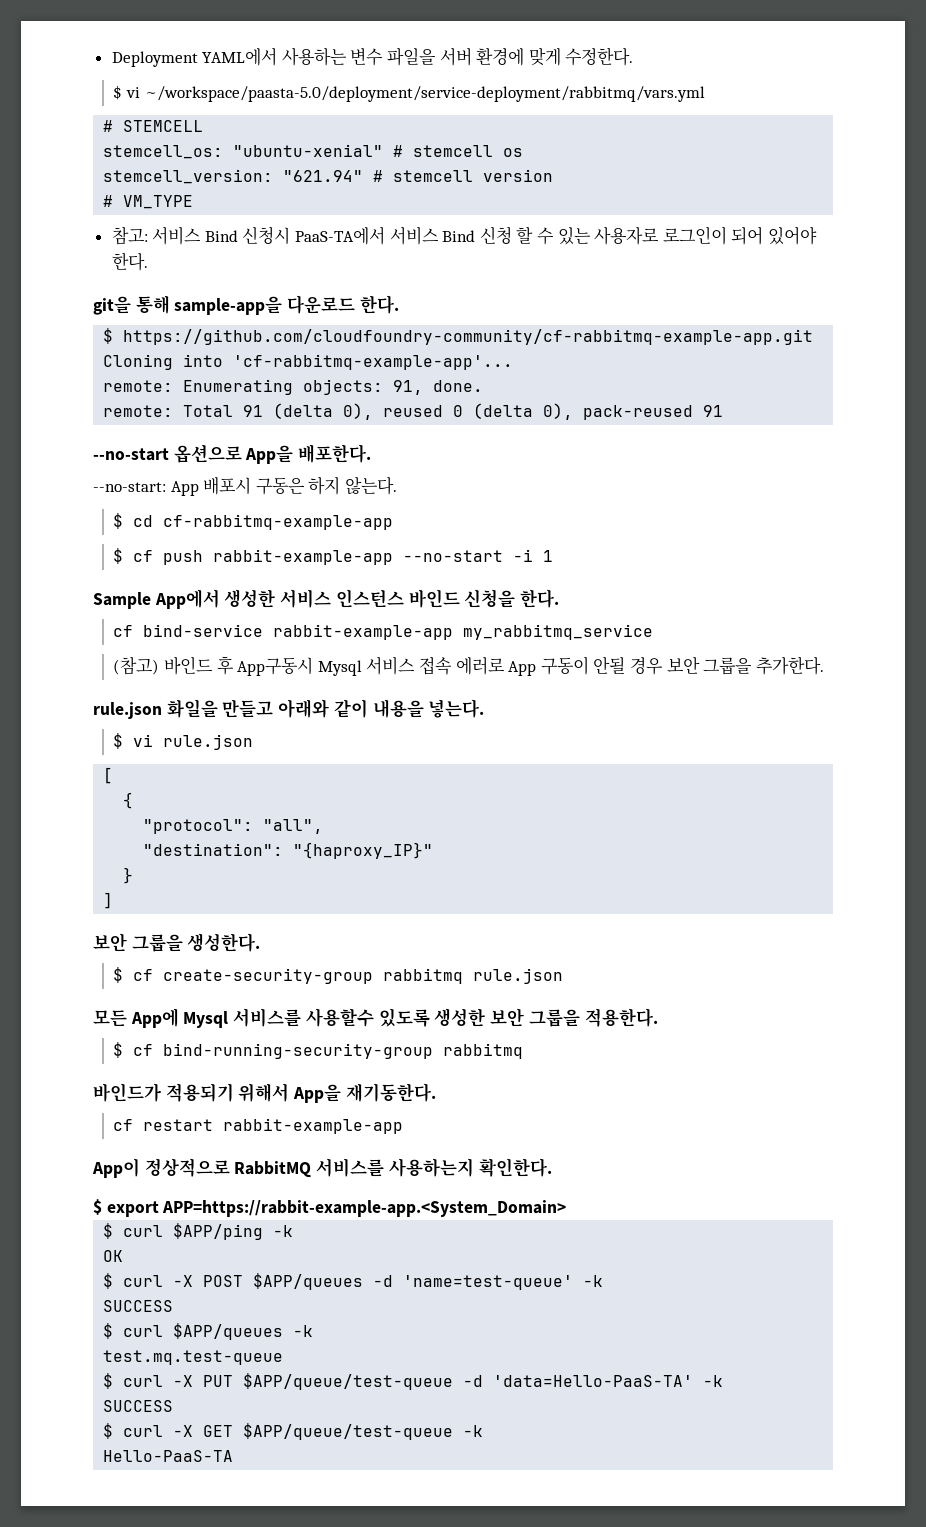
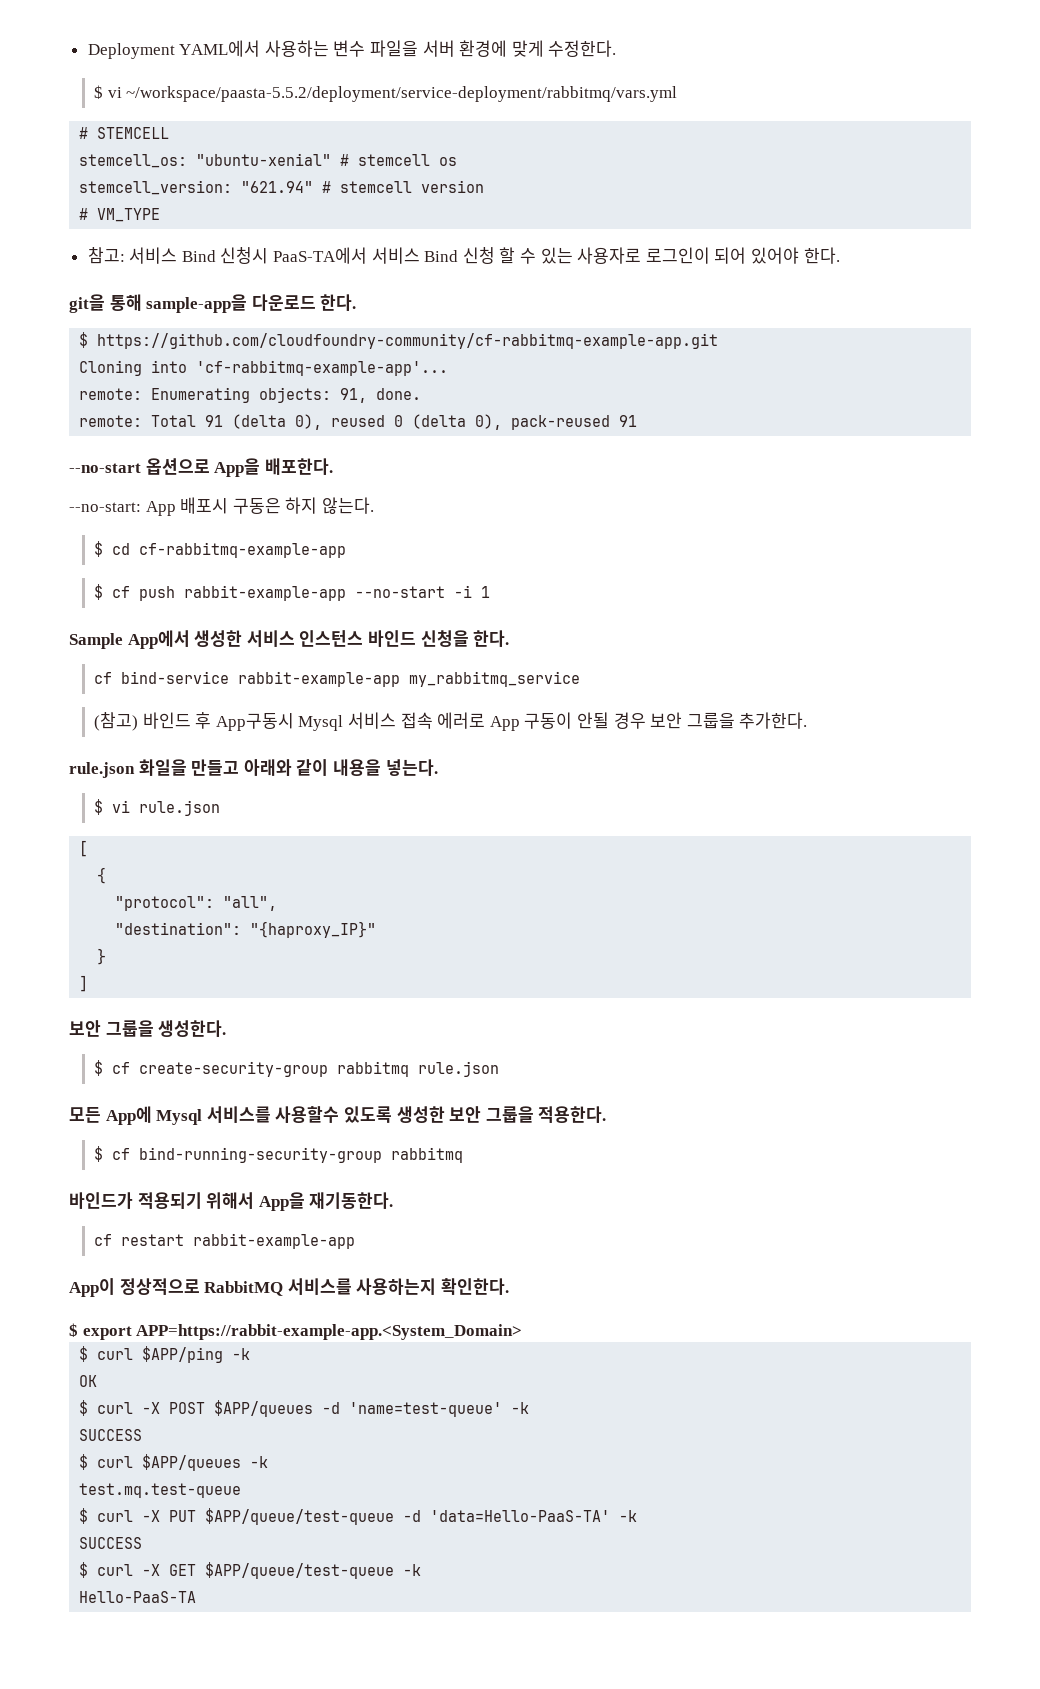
- $ vi ~/workspace/paasta-5.0/deployment/service-deployment/rabbitmq/vars.yml
+ $ vi ~/workspace/paasta-5.5.2/deployment/service-deployment/rabbitmq/vars.yml

